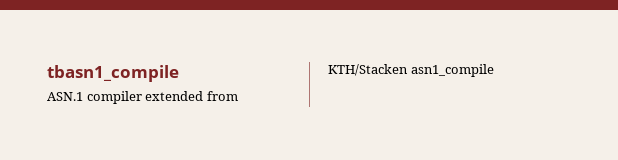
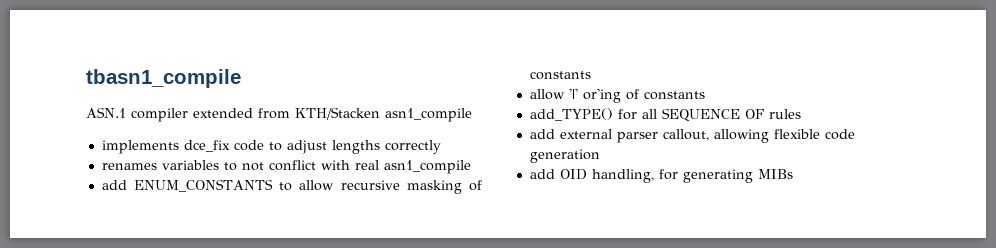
+ implements dce_fix code to adjust lengths correctly
+ renames variables to not conflict with real asn1_compile
+ add ENUM_CONSTANTS to allow recursive masking of constants
+ allow '|' or'ing of constants
+ add_TYPE() for all SEQUENCE OF rules
+ add external parser callout, allowing flexible code generation
+ add OID handling, for generating MIBs

